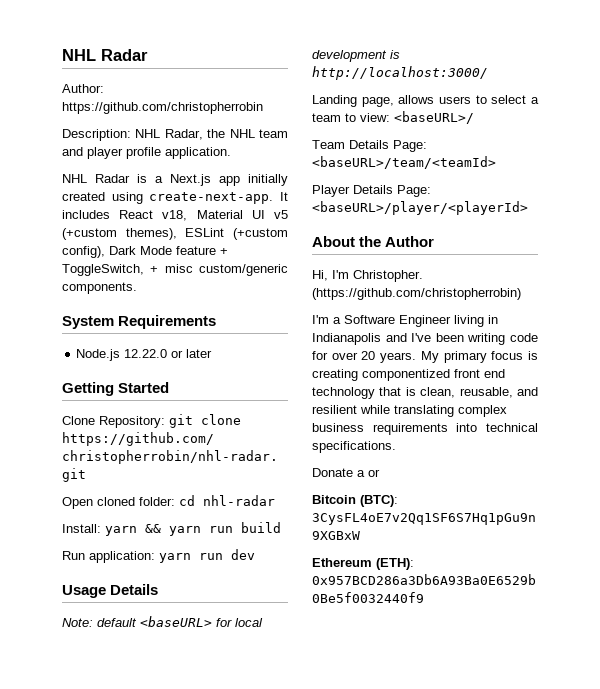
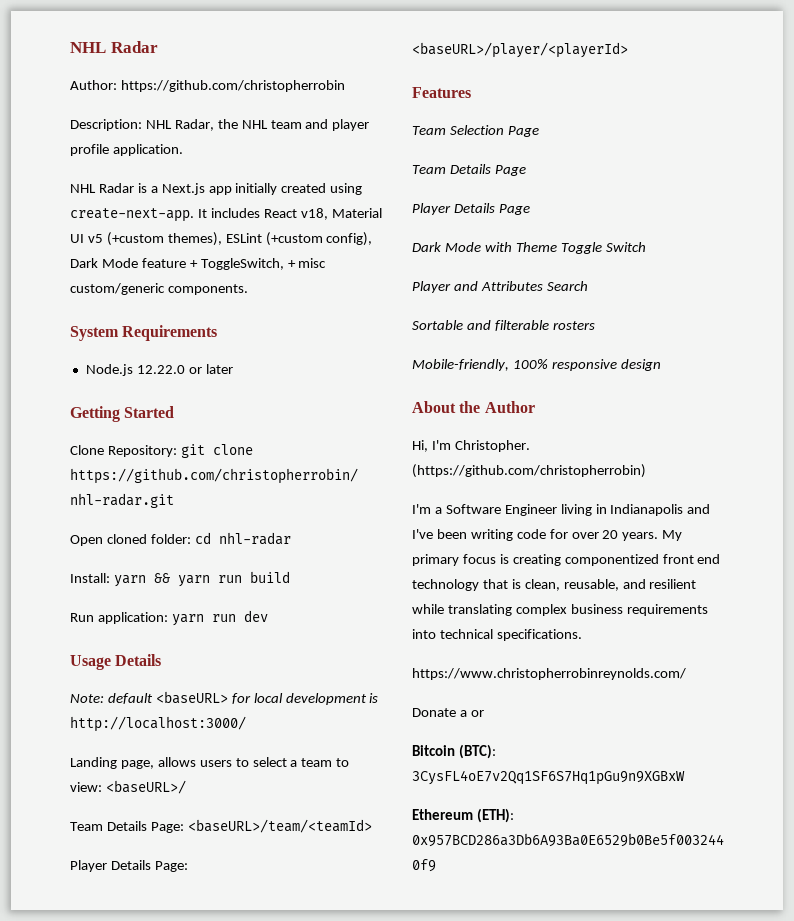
+ Features
+ Team Selection Page
+ Team Details Page
+ Player Details Page
+ Dark Mode with Theme Toggle Switch
+ Player and Attributes Search
+ Sortable and filterable rosters
+ Mobile-friendly, 100% responsive design
+ https://www.christopherrobinreynolds.com/

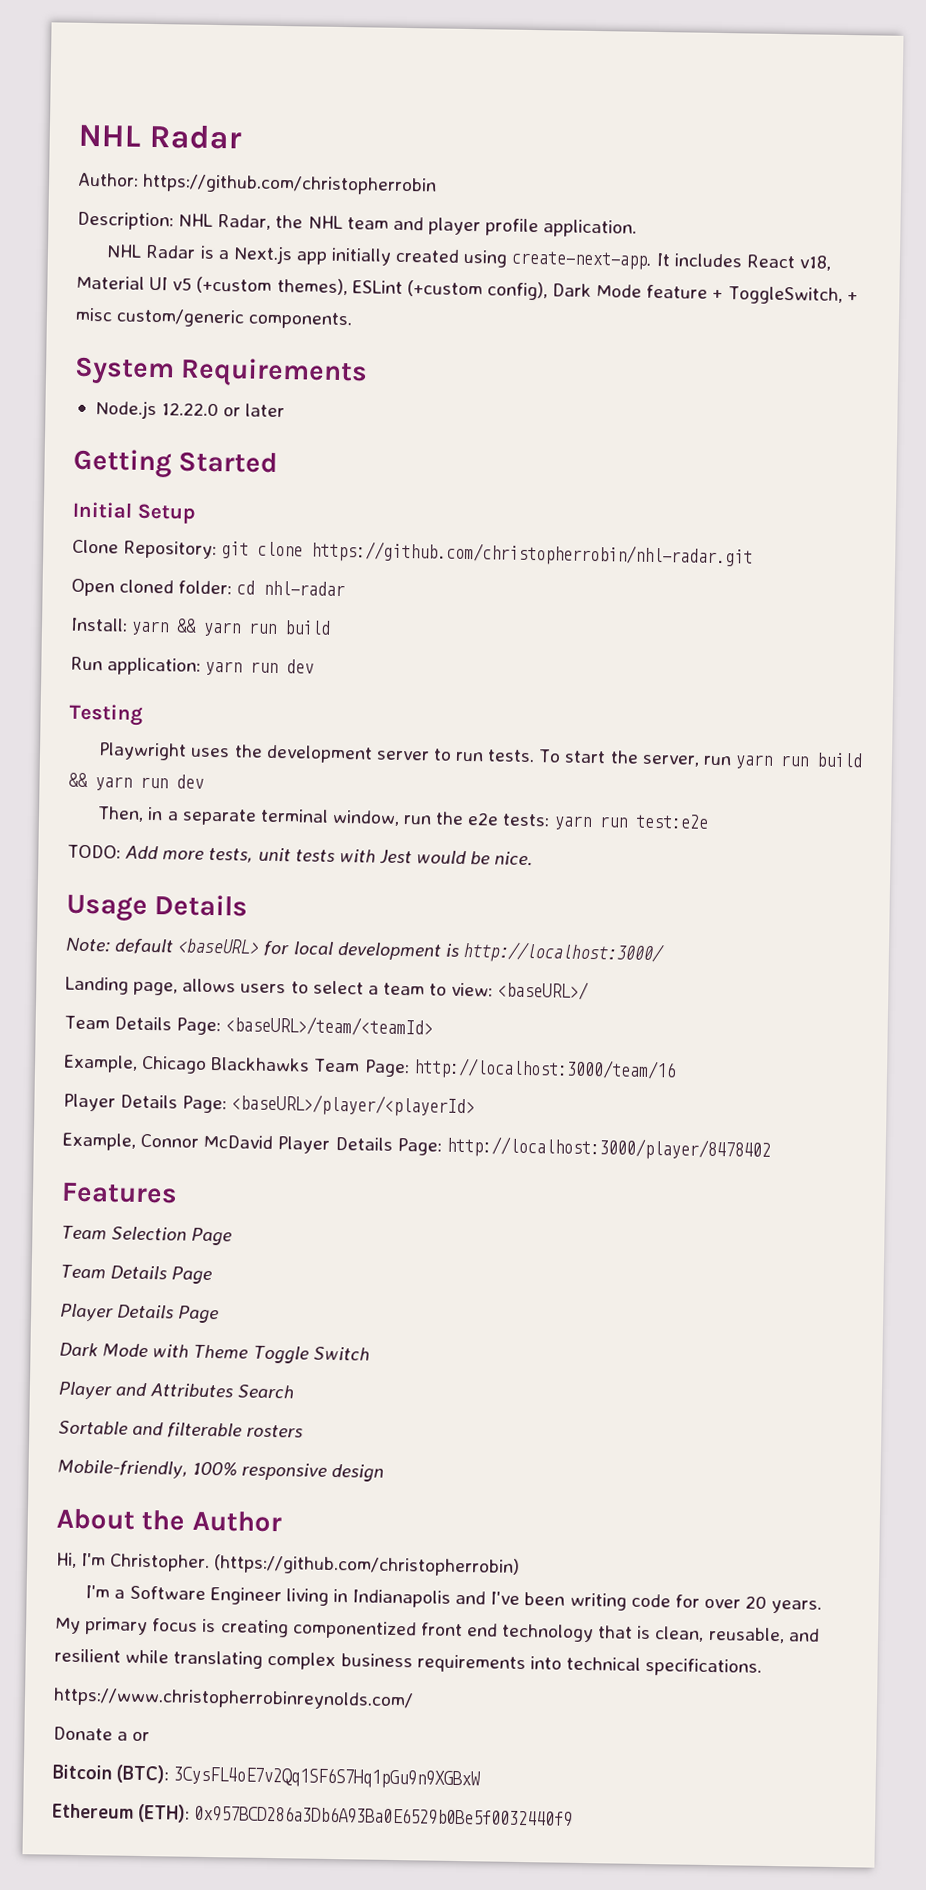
+ Initial Setup
+ Testing
+ Playwright uses the development server to run tests. To start the server, run yarn run build && yarn run dev
+ Then, in a separate terminal window, run the e2e tests: yarn run test:e2e
+ TODO: Add more tests, unit tests with Jest would be nice.
+ Example, Chicago Blackhawks Team Page: http://localhost:3000/team/16
  Player Details Page: <baseURL>/player/<playerId>
+ Example, Connor McDavid Player Details Page: http://localhost:3000/player/8478402

